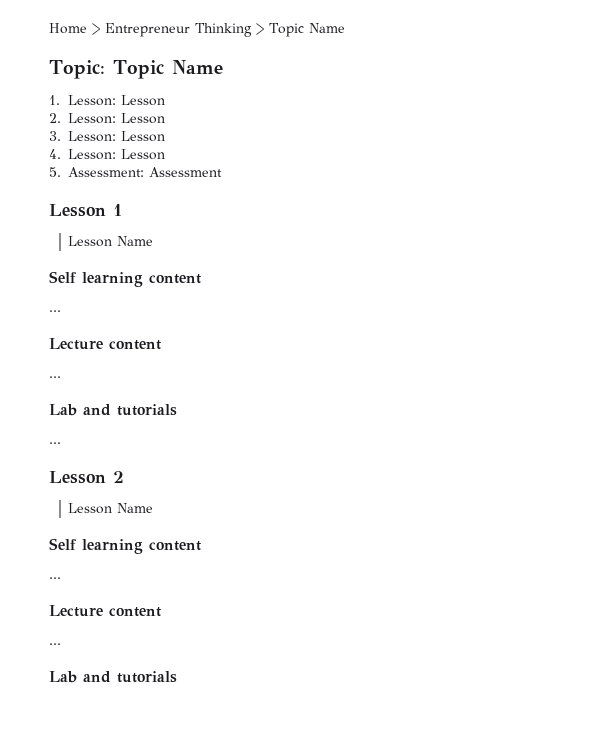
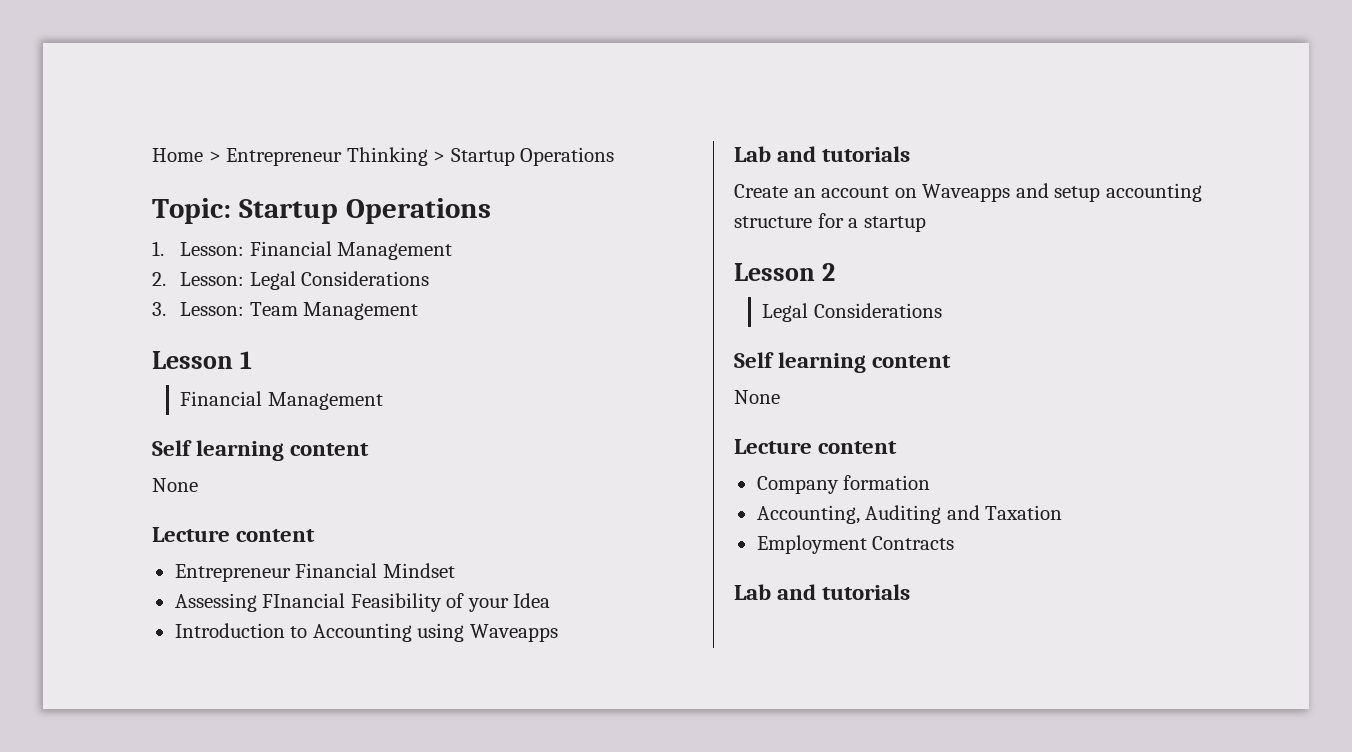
- Home > Entrepreneur Thinking > Topic Name
+ Home > Entrepreneur Thinking > Startup Operations
- Topic: Topic Name
+ Topic: Startup Operations
- 1. Lesson: Lesson
+ 1. Lesson: Financial Management
- 2. Lesson: Lesson
+ 2. Lesson: Legal Considerations
- 3. Lesson: Lesson
- 4. Lesson: Lesson
- 5. Assessment: Assessment
+ 3. Lesson: Team Management
  Lesson 1
- Lesson Name
+ Financial Management
  Self learning content
- ...
+ None
  Lecture content
- ...
+ Entrepreneur Financial Mindset
+ Assessing FInancial Feasibility of your Idea
+ Introduction to Accounting using Waveapps
  Lab and tutorials
- ...
+ Create an account on Waveapps and setup accounting structure for a startup
  Lesson 2
- Lesson Name
+ Legal Considerations
  Self learning content
- ...
+ None
  Lecture content
- ...
+ Company formation
+ Accounting, Auditing and Taxation
+ Employment Contracts

